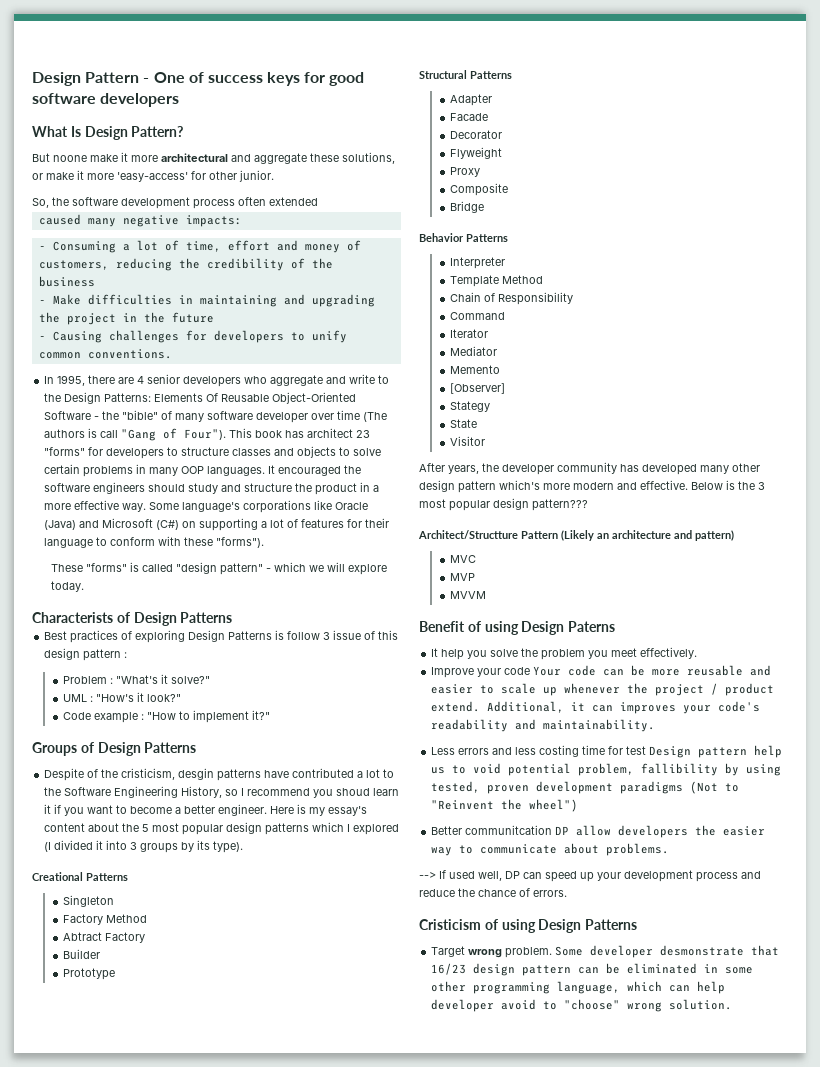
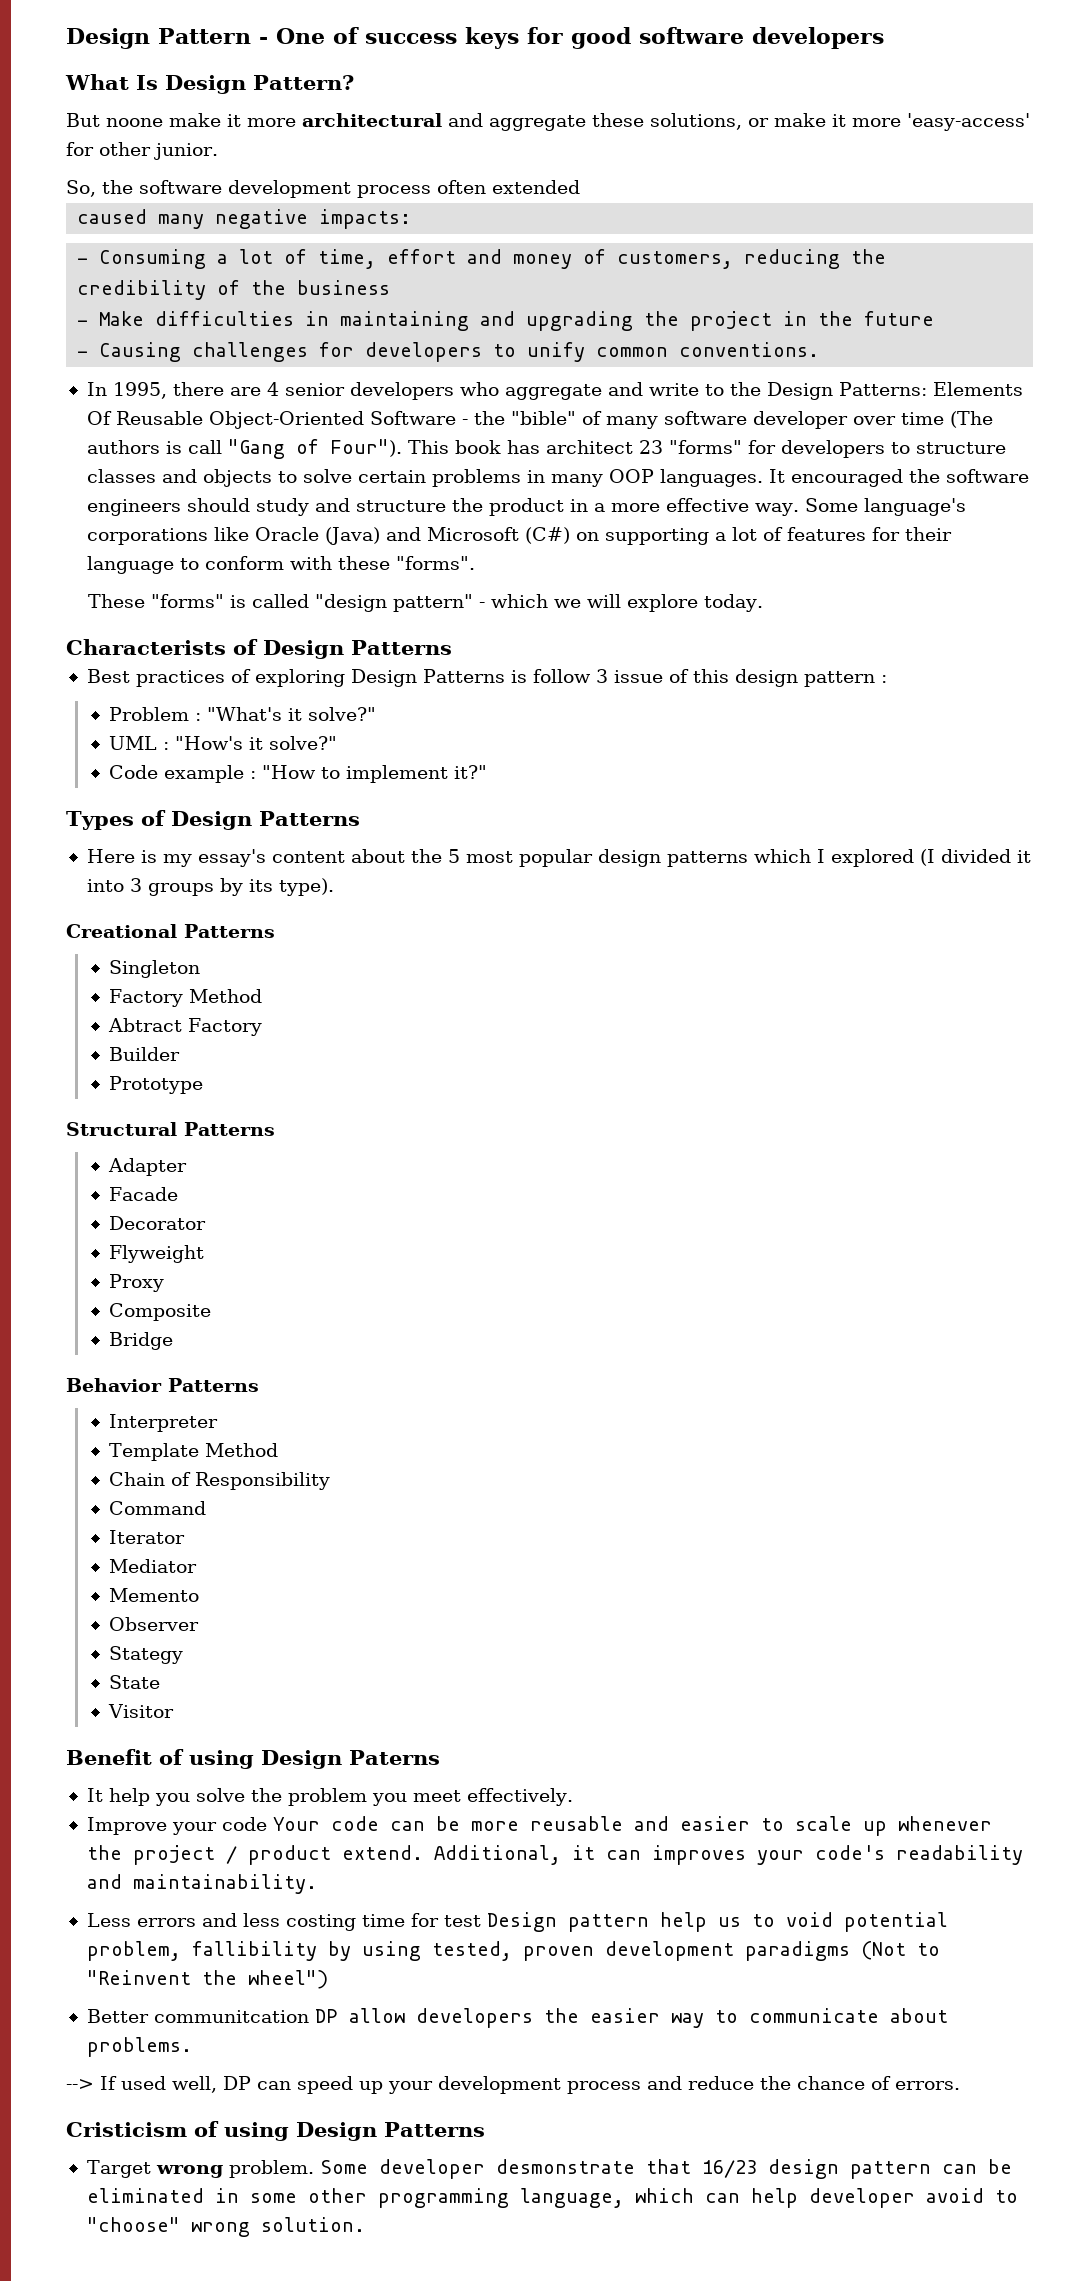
- Some language's corporations like Oracle (Java) and Microsoft (C#) on supporting a lot of features for their language to conform with these "forms").
+ Some language's corporations like Oracle (Java) and Microsoft (C#) on supporting a lot of features for their language to conform with these "forms".
- UML : "How's it look?"
+ UML : "How's it solve?"
- Groups of Design Patterns
- Despite of the cristicism, desgin patterns have contributed a lot to the Software Engineering History, so I recommend you shoud learn it if you want to become a better engineer. Here is my essay's content about the 5 most popular design patterns which I explored (I divided it into 3 groups by its type).
+ Types of Design Patterns
+ Here is my essay's content about the 5 most popular design patterns which I explored (I divided it into 3 groups by its type).
- [Observer]
+ Observer
- After years, the developer community has developed many other design pattern which's more modern and effective. Below is the 3 most popular design pattern???
- Architect/Structture Pattern (Likely an architecture and pattern)
- MVC
- MVP
- MVVM

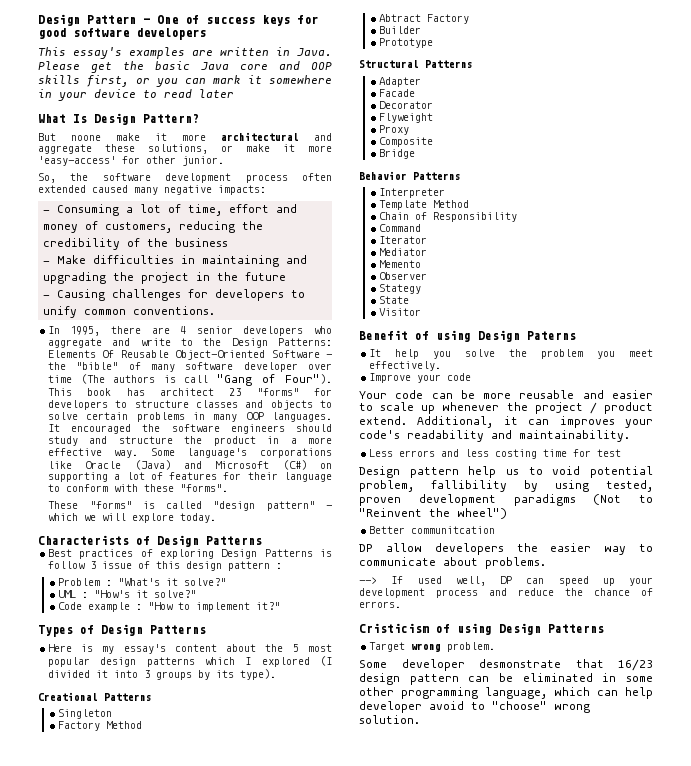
+ This essay's examples are written in Java. Please get the basic Java core and OOP skills first, or you can mark it somewhere in your device to read later
- So, the software development process often extended
- caused many negative impacts:
+ So, the software development process often extended caused many negative impacts:
- Improve your code Your code can be more reusable and easier to scale up whenever the project / product extend.
+ Improve your code
+ Your code can be more reusable and easier to scale up whenever the project / product extend.
- Less errors and less costing time for test Design pattern help us to void potential problem, fallibility by using tested, proven development paradigms (Not to "Reinvent the wheel")
+ Less errors and less costing time for test
+ Design pattern help us to void potential problem, fallibility by using tested, proven development paradigms (Not to "Reinvent the wheel")
- Better communitcation DP allow developers the easier way to communicate about problems.
+ Better communitcation
+ DP allow developers the easier way to communicate about problems.
- Target wrong problem. Some developer desmonstrate that 16/23 design pattern can be eliminated in some other programming language, which can help developer avoid to "choose" wrong solution.
+ Target wrong problem.
+ Some developer desmonstrate that 16/23 design pattern can be eliminated in some other programming language, which can help developer avoid to "choose" wrong solution.

